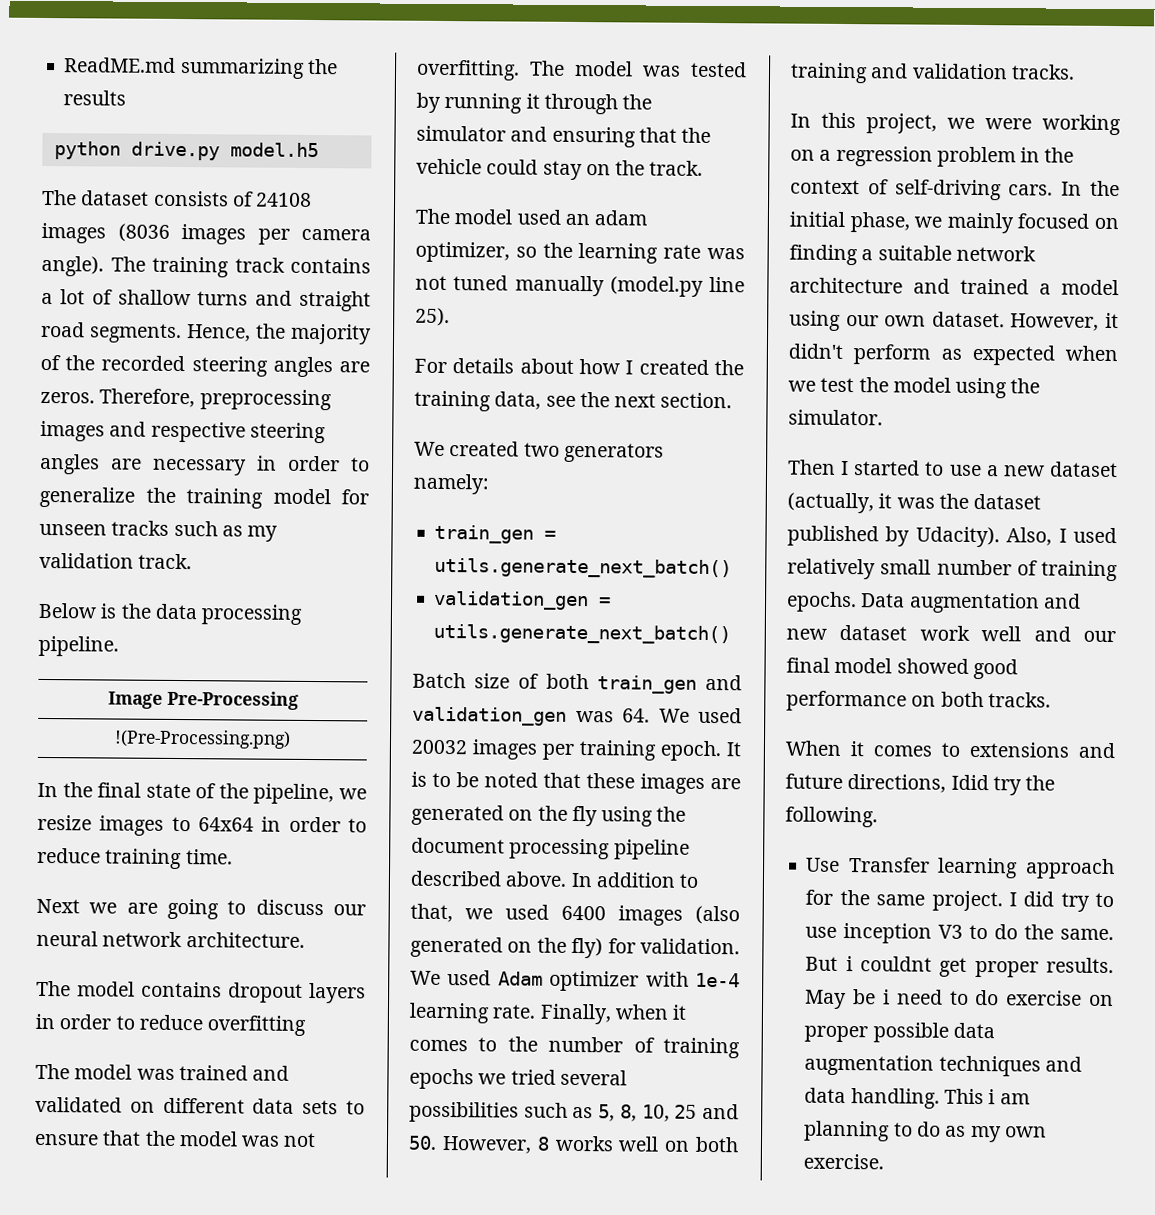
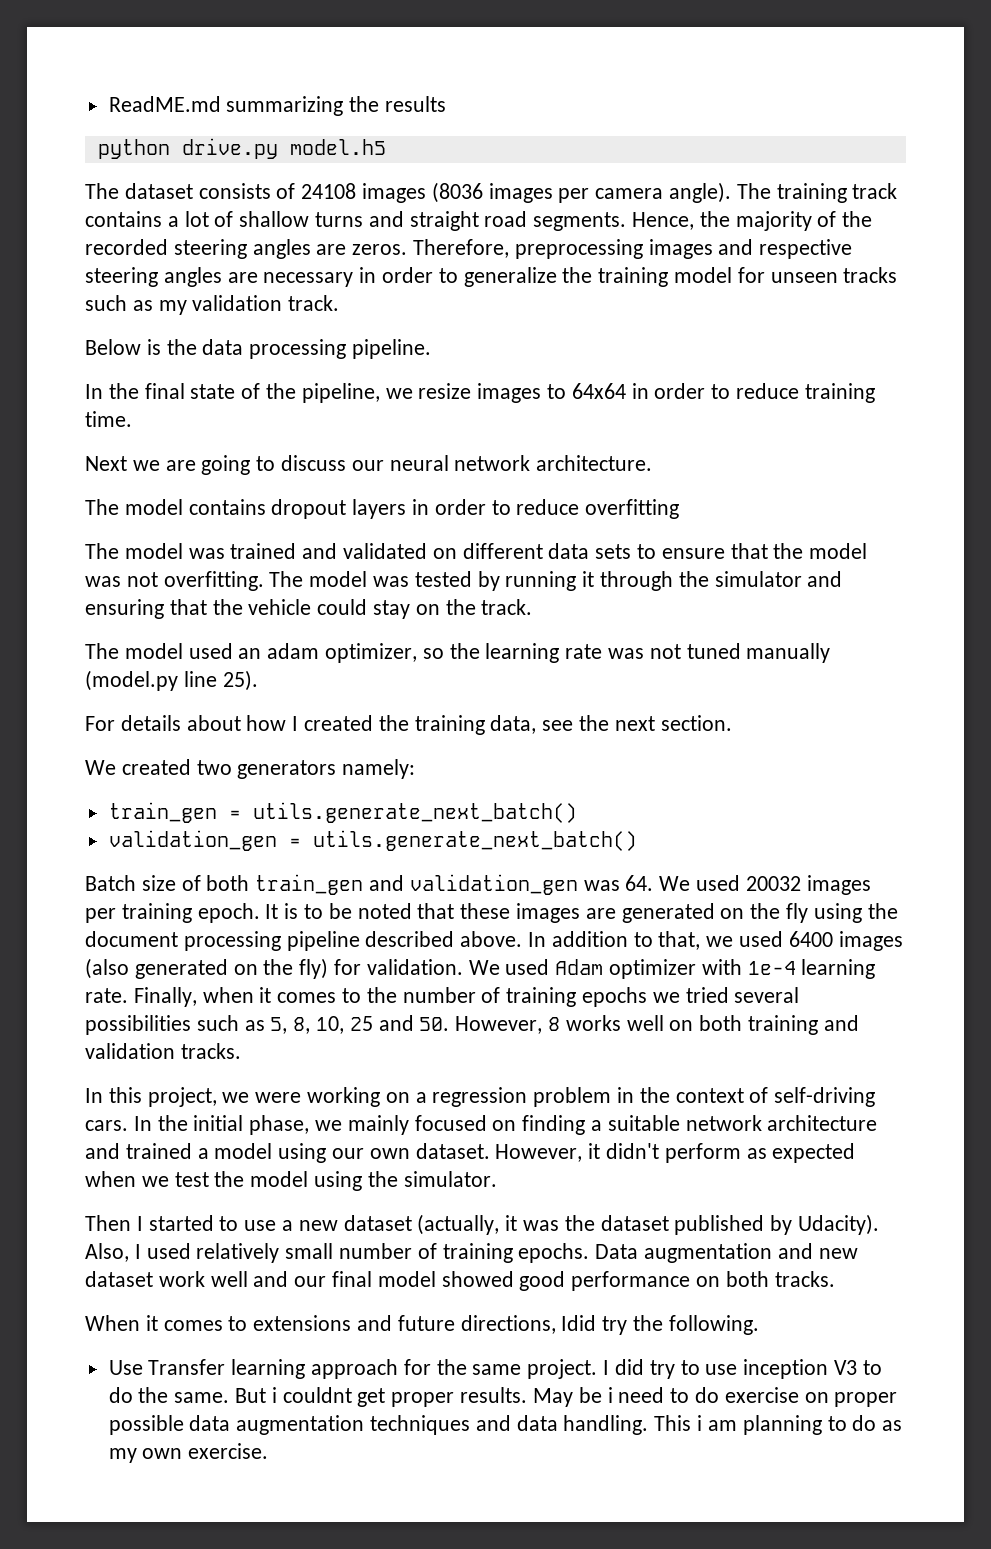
- Image Pre-Processing
- !(Pre-Processing.png)

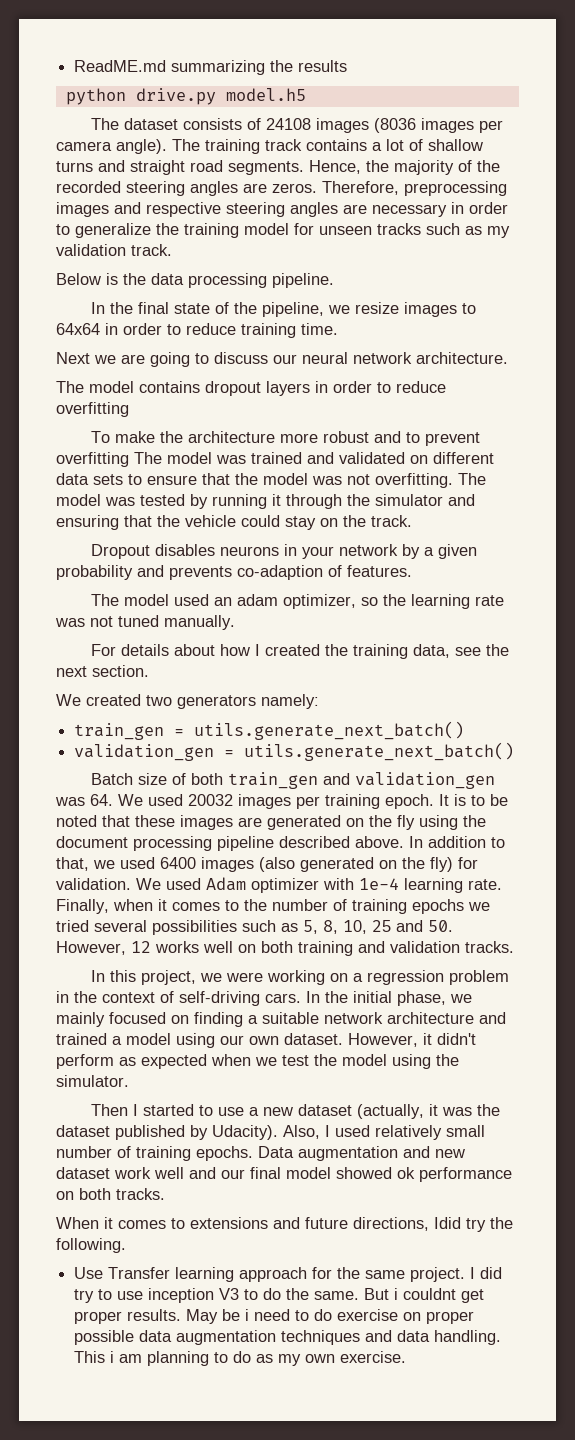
- The model was trained and validated on different data sets to ensure that the model was not overfitting.
+ To make the architecture more robust and to prevent overfitting The model was trained and validated on different data sets to ensure that the model was not overfitting.
+ Dropout disables neurons in your network by a given probability and prevents co-adaption of features.
- The model used an adam optimizer, so the learning rate was not tuned manually (model.py line 25).
+ The model used an adam optimizer, so the learning rate was not tuned manually.
- Finally, when it comes to the number of training epochs we tried several possibilities such as 5, 8, 10, 25 and 50. However, 8 works well on both training and validation tracks.
+ Finally, when it comes to the number of training epochs we tried several possibilities such as 5, 8, 10, 25 and 50. However, 12 works well on both training and validation tracks.
- Data augmentation and new dataset work well and our final model showed good performance on both tracks.
+ Data augmentation and new dataset work well and our final model showed ok performance on both tracks.

